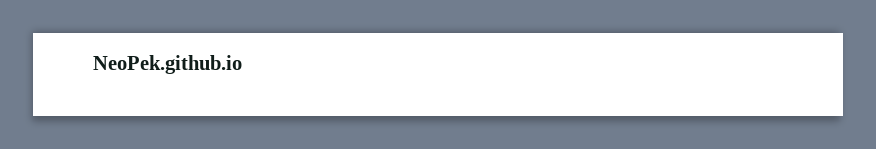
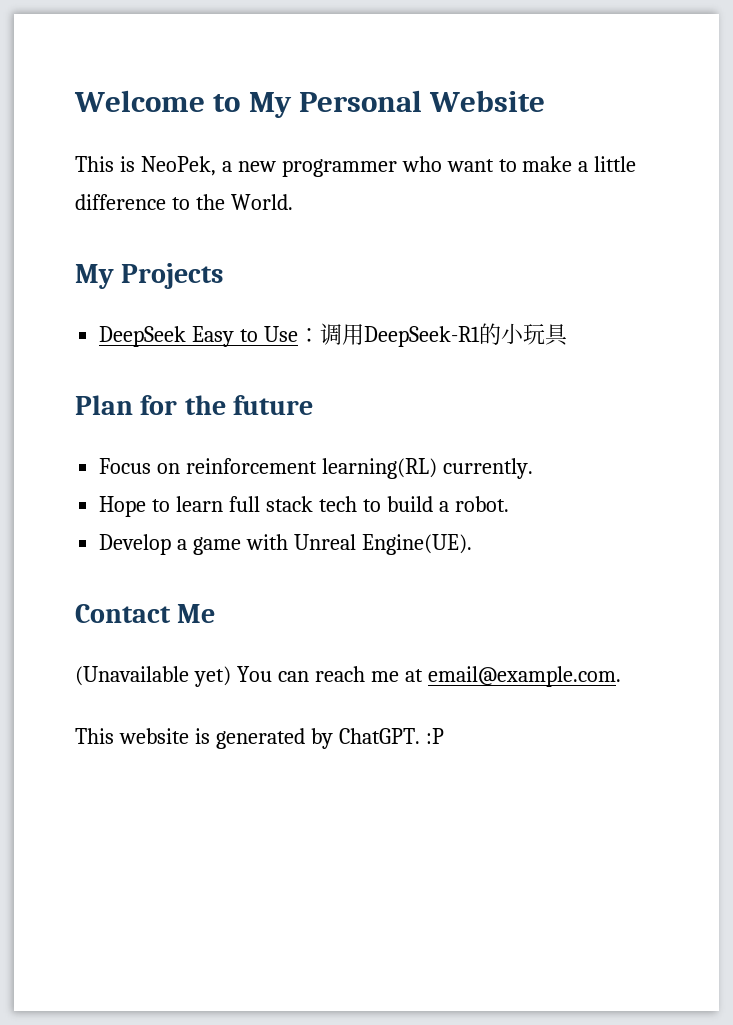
- NeoPek.github.io
+ Welcome to My Personal Website
+ This is NeoPek, a new programmer who want to make a little difference to the World.
+ My Projects
+ DeepSeek Easy to Use：调用DeepSeek-R1的小玩具
+ Plan for the future
+ Focus on reinforcement learning(RL) currently.
+ Hope to learn full stack tech to build a robot.
+ Develop a game with Unreal Engine(UE).
+ Contact Me
+ (Unavailable yet) You can reach me at email@example.com.
+ This website is generated by ChatGPT. :P

